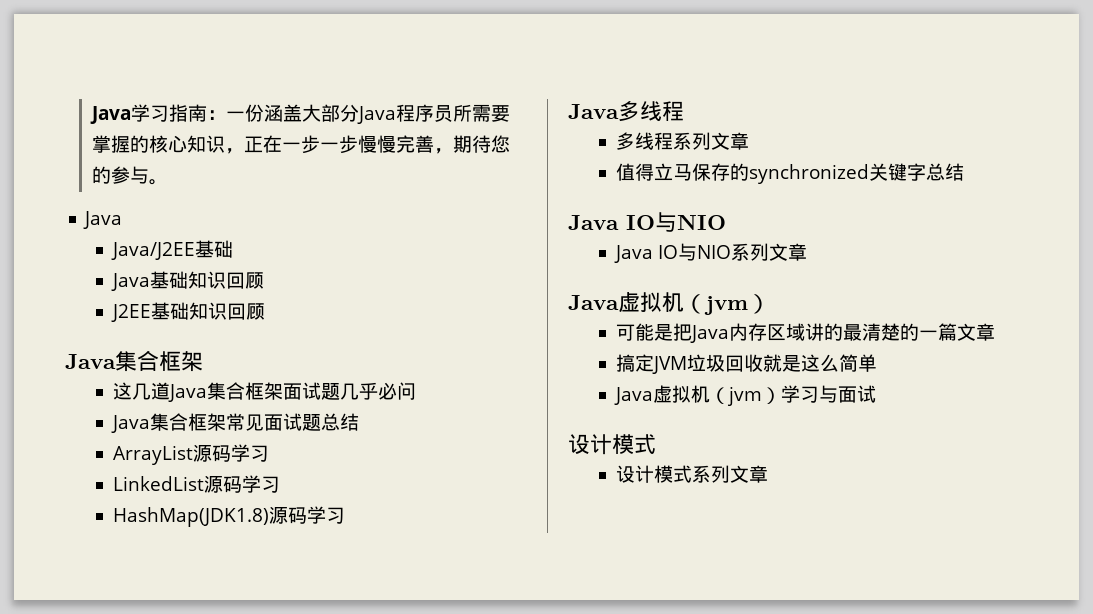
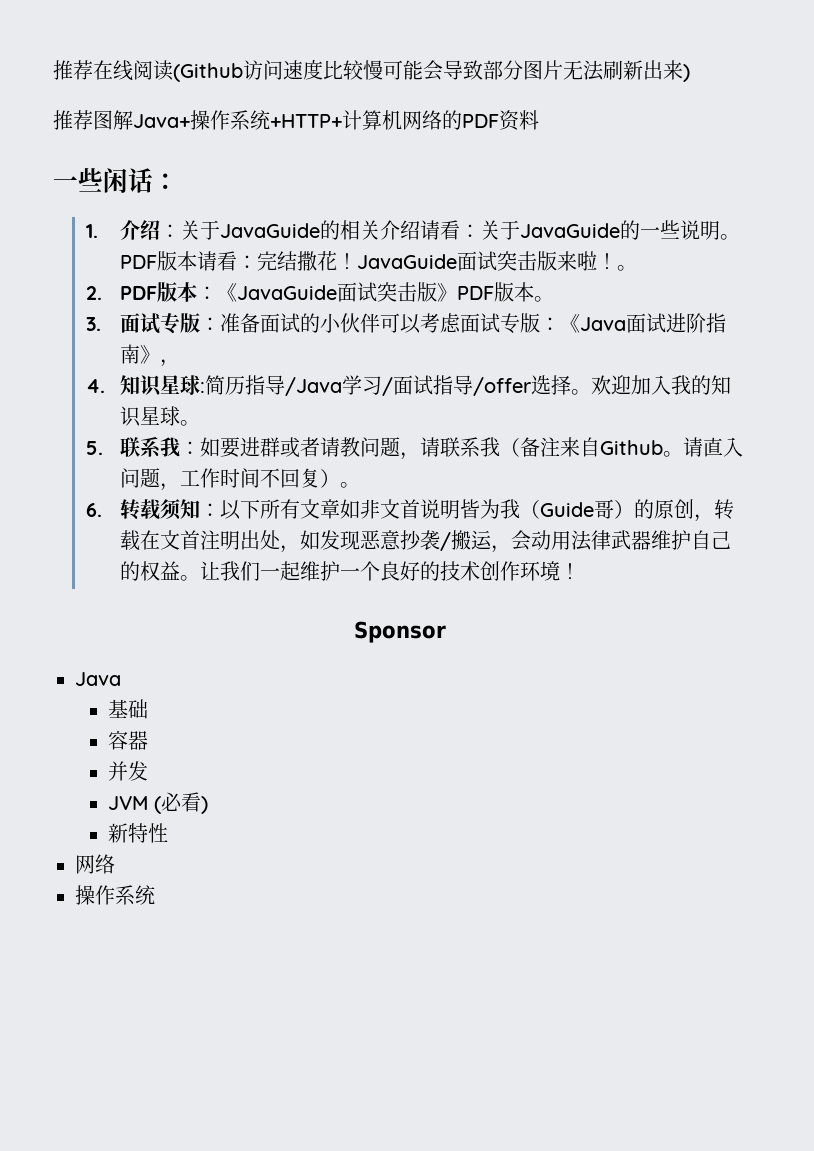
- Java学习指南：一份涵盖大部分Java程序员所需要掌握的核心知识，正在一步一步慢慢完善，期待您的参与。
+ 推荐在线阅读(Github访问速度比较慢可能会导致部分图片无法刷新出来)
+ 推荐图解Java+操作系统+HTTP+计算机网络的PDF资料
+ 一些闲话：
+ 1.介绍：关于JavaGuide的相关介绍请看：关于JavaGuide的一些说明。PDF版本请看：完结撒花！JavaGuide面试突击版来啦！。
+ 2. PDF版本：《JavaGuide面试突击版》PDF版本。
+ 3.面试专版：准备面试的小伙伴可以考虑面试专版：《Java面试进阶指南》，
+ 4.知识星球:简历指导/Java学习/面试指导/offer选择。欢迎加入我的知识星球。
+ 5.联系我：如要进群或者请教问题，请联系我（备注来自Github。请直入问题，工作时间不回复）。
+ 6.转载须知：以下所有文章如非文首说明皆为我（Guide哥）的原创，转载在文首注明出处，如发现恶意抄袭/搬运，会动用法律武器维护自己的权益。让我们一起维护一个良好的技术创作环境！
+ Sponsor
- Java/J2EE基础
+ 基础
- Java基础知识回顾
- J2EE基础知识回顾
- Java集合框架
- 这几道Java集合框架面试题几乎必问
- Java集合框架常见面试题总结
- ArrayList源码学习
- LinkedList源码学习
- HashMap(JDK1.8)源码学习
- Java多线程
- 多线程系列文章
- 值得立马保存的synchronized关键字总结
- Java IO与NIO
- Java IO与NIO系列文章
- Java虚拟机（jvm）
- 可能是把Java内存区域讲的最清楚的一篇文章
- 搞定JVM垃圾回收就是这么简单
- Java虚拟机（jvm）学习与面试
- 设计模式
- 设计模式系列文章
+ 容器
+ 并发
+ JVM (必看)
+ 新特性
+ 网络
+ 操作系统

